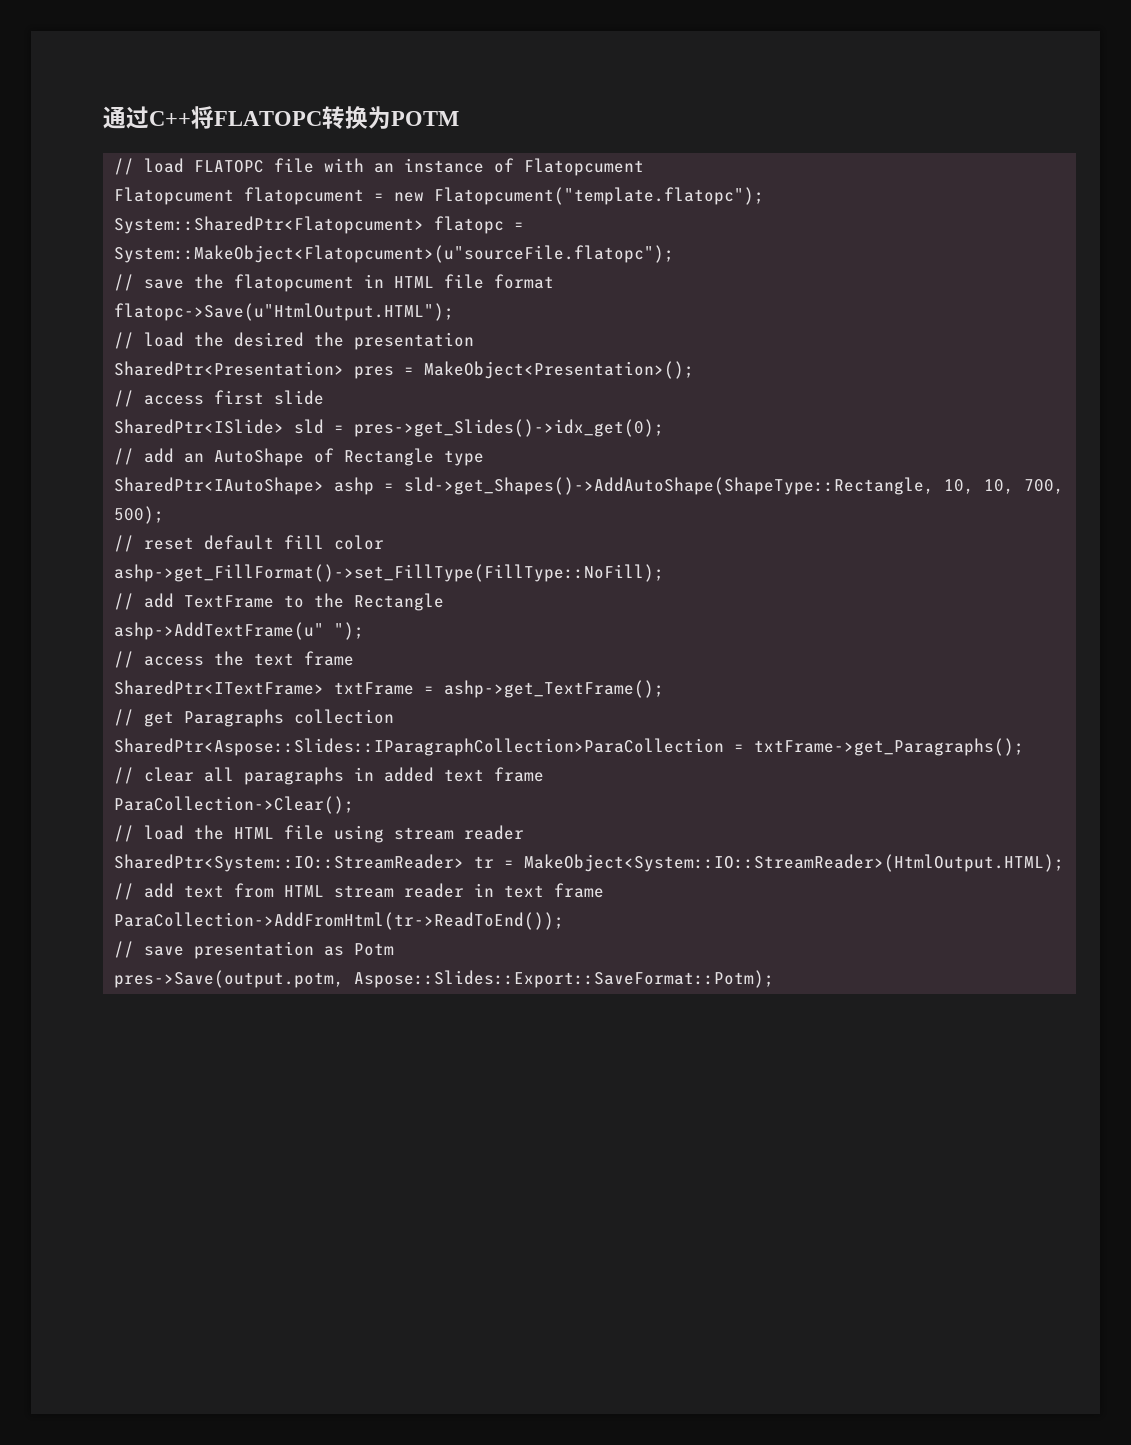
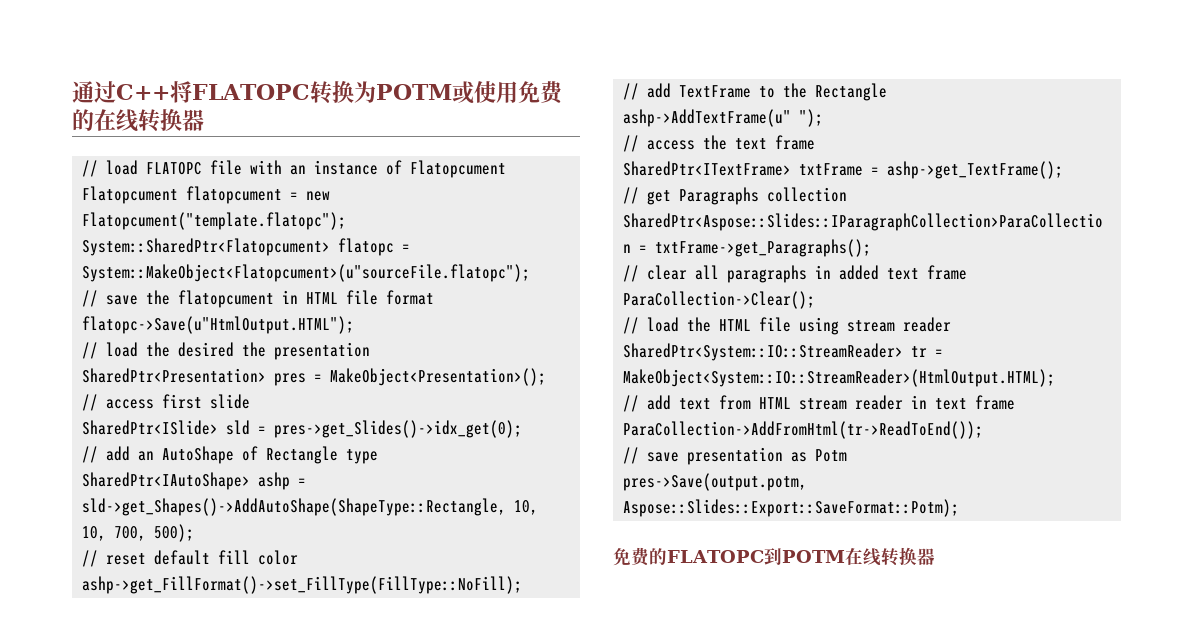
- 通过C++将FLATOPC转换为POTM
+ 通过C++将FLATOPC转换为POTM或使用免费的在线转换器
+ 免费的FLATOPC到POTM在线转换器

